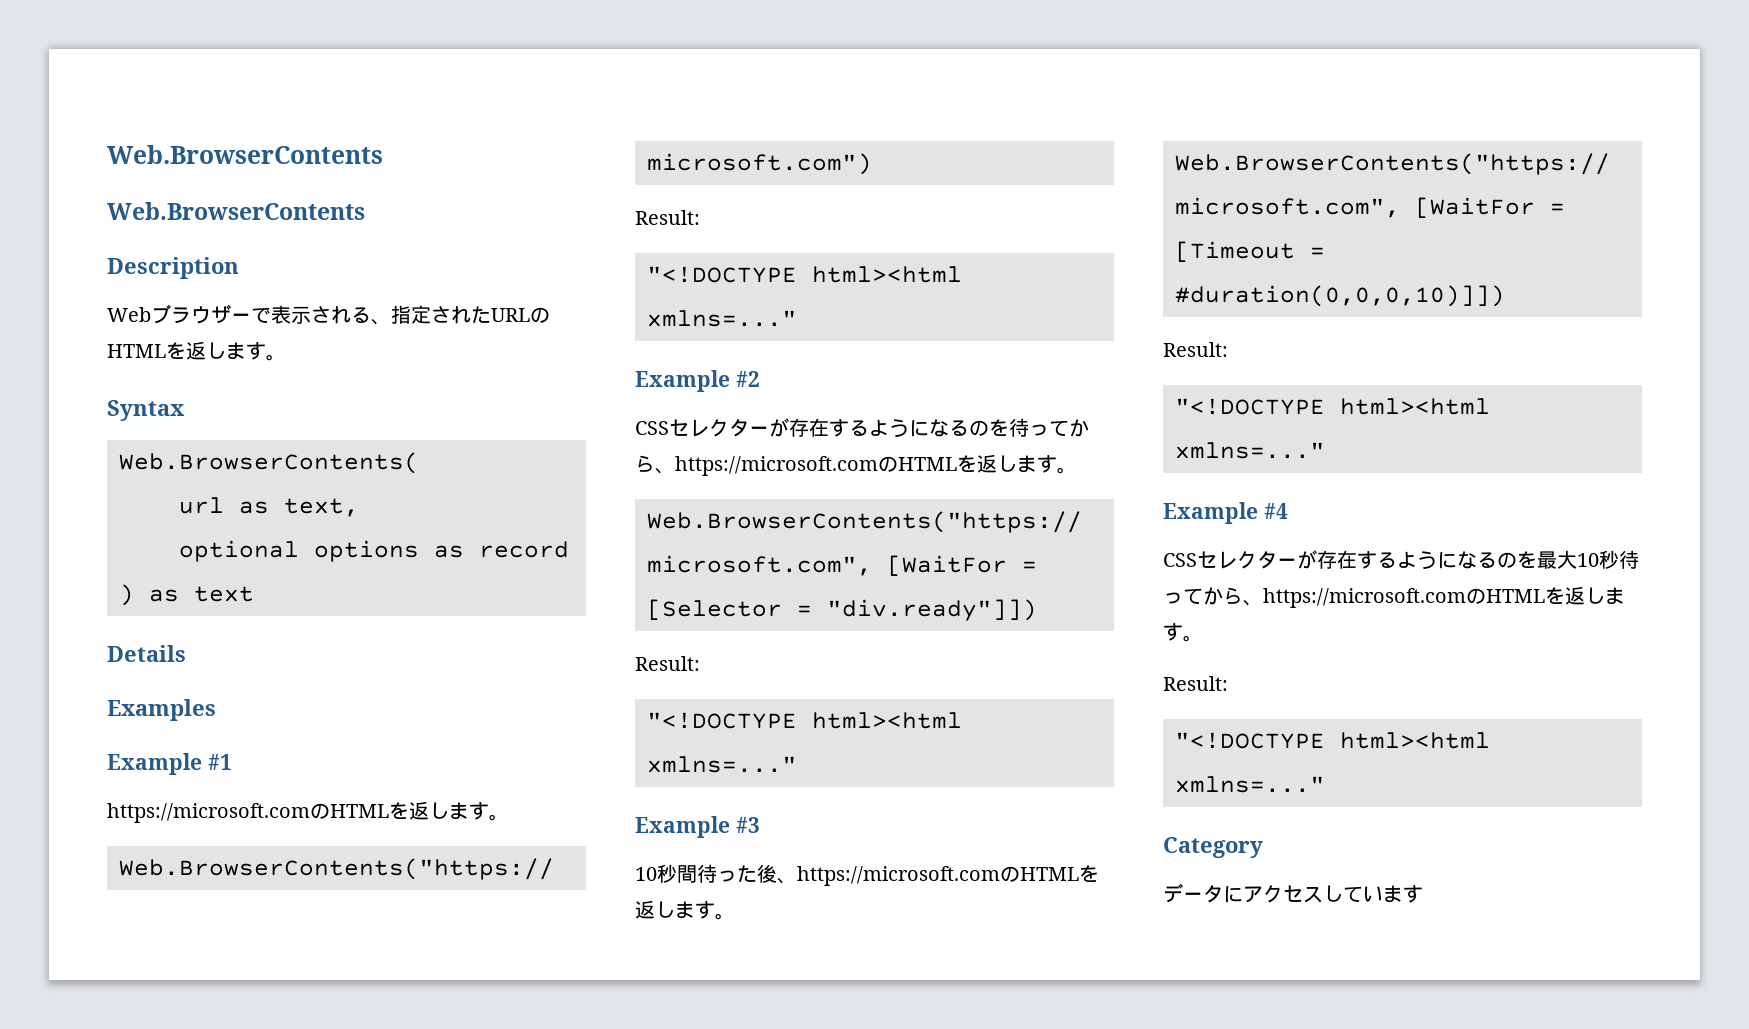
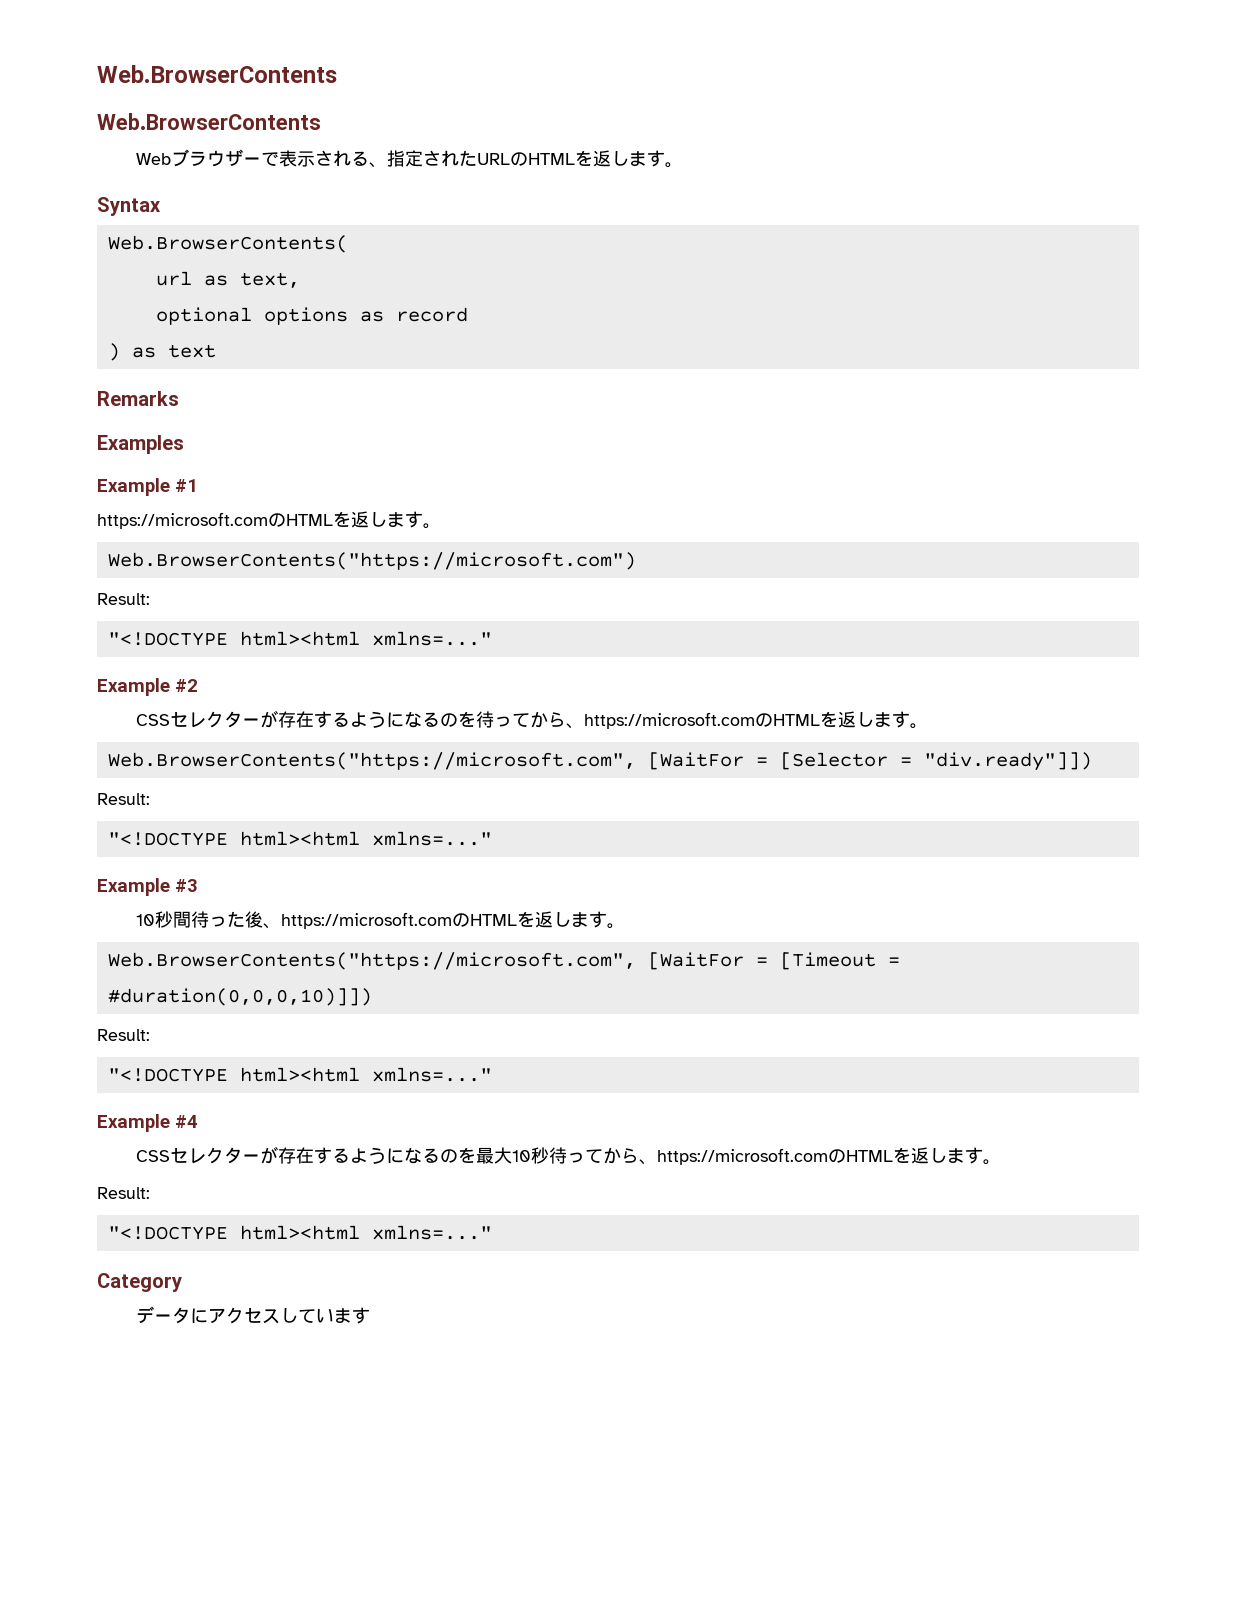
- Description
- Details
+ Remarks

